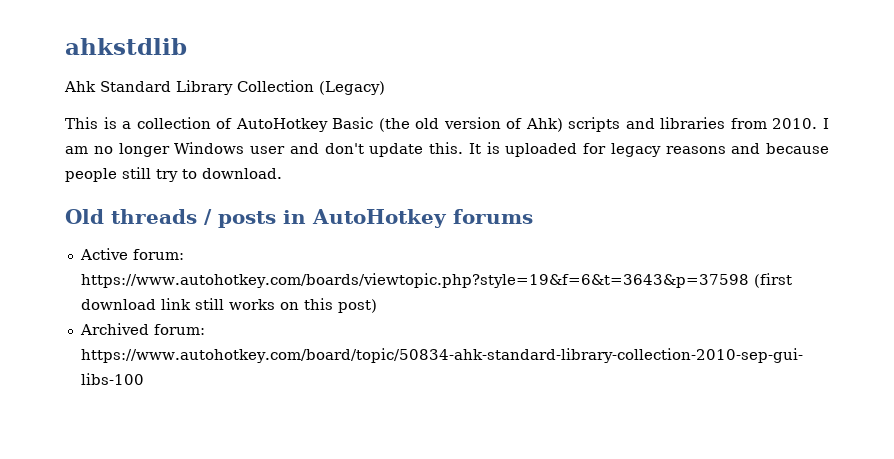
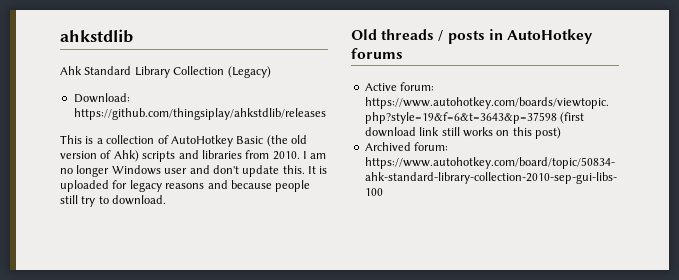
+ Download: https://github.com/thingsiplay/ahkstdlib/releases

